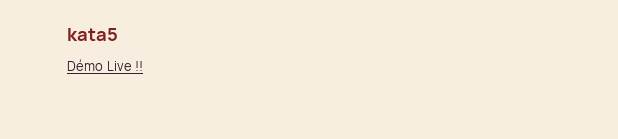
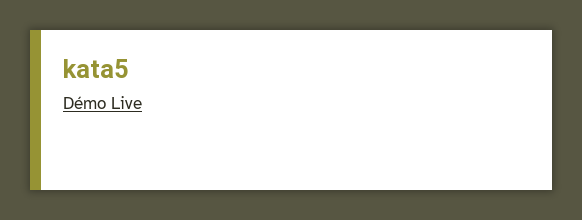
- Démo Live !!
+ Démo Live

